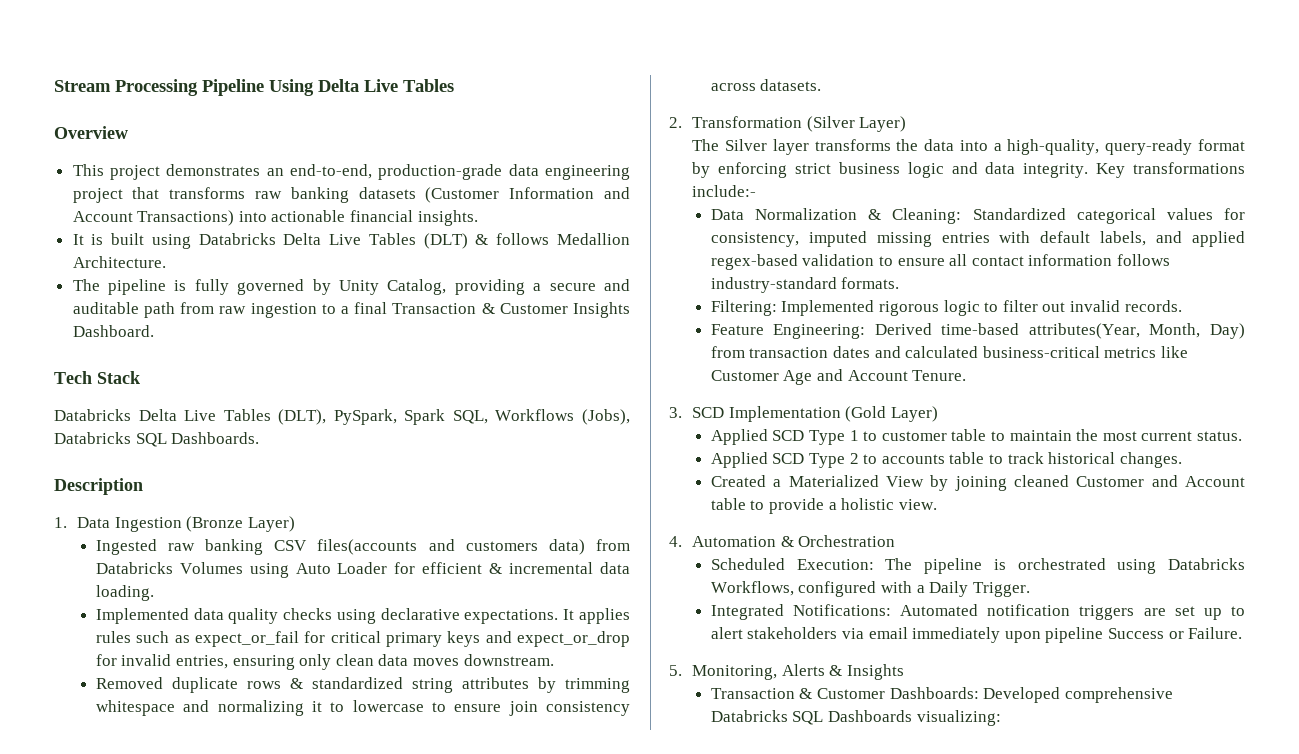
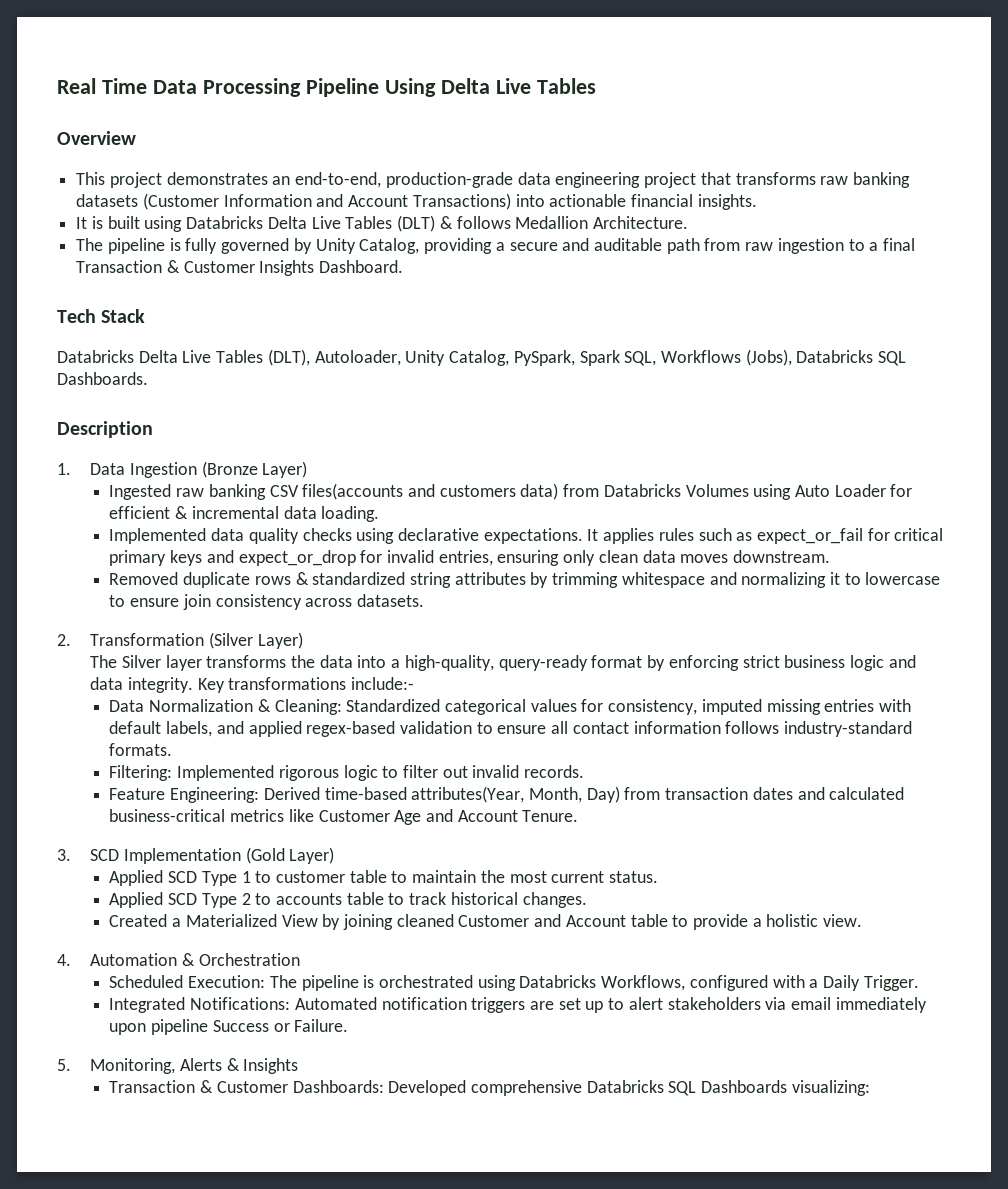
- Stream Processing Pipeline Using Delta Live Tables
+ Real Time Data Processing Pipeline Using Delta Live Tables
- Databricks Delta Live Tables (DLT), PySpark, Spark SQL, Workflows (Jobs), Databricks SQL Dashboards.
+ Databricks Delta Live Tables (DLT), Autoloader, Unity Catalog, PySpark, Spark SQL, Workflows (Jobs), Databricks SQL Dashboards.

